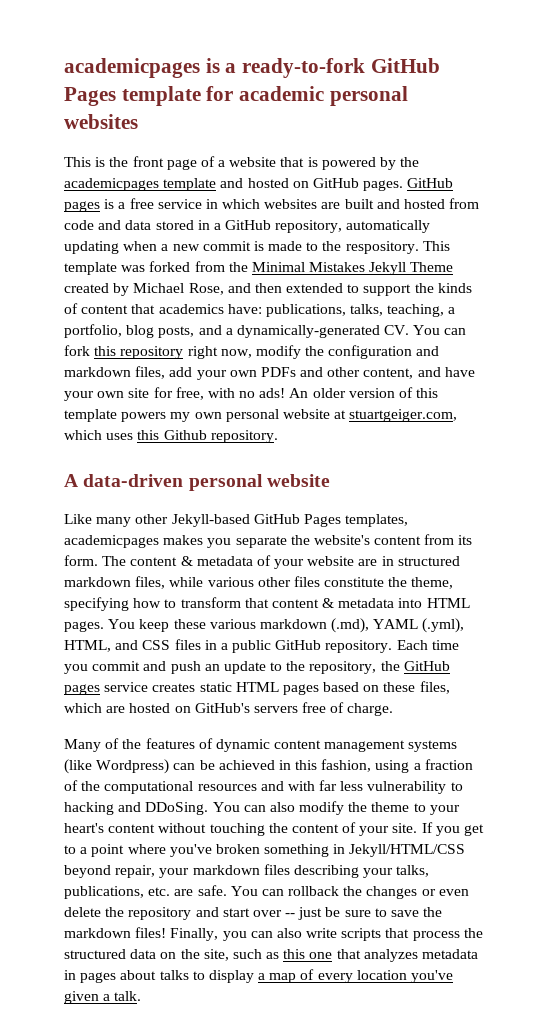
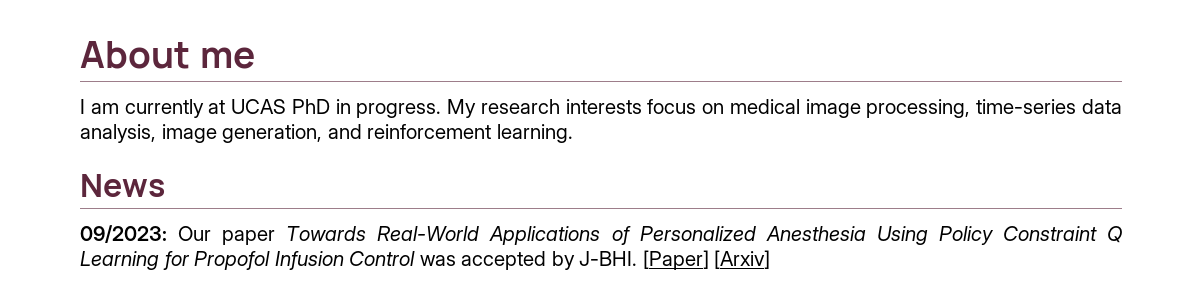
- academicpages is a ready-to-fork GitHub Pages template for academic personal websites
- This is the front page of a website that is powered by the academicpages template and hosted on GitHub pages. GitHub pages is a free service in which websites are built and hosted from code and data stored in a GitHub repository, automatically updating when a new commit is made to the respository. This template was forked from the Minimal Mistakes Jekyll Theme created by Michael Rose, and then extended to support the kinds of content that academics have: publications, talks, teaching, a portfolio, blog posts, and a dynamically-generated CV. You can fork this repository right now, modify the configuration and markdown files, add your own PDFs and other content, and have your own site for free, with no ads! An older version of this template powers my own personal website at stuartgeiger.com, which uses this Github repository.
- A data-driven personal website
- Like many other Jekyll-based GitHub Pages templates, academicpages makes you separate the website's content from its form. The content & metadata of your website are in structured markdown files, while various other files constitute the theme, specifying how to transform that content & metadata into HTML pages. You keep these various markdown (.md), YAML (.yml), HTML, and CSS files in a public GitHub repository. Each time you commit and push an update to the repository, the GitHub pages service creates static HTML pages based on these files, which are hosted on GitHub's servers free of charge.
- Many of the features of dynamic content management systems (like Wordpress) can be achieved in this fashion, using a fraction of the computational resources and with far less vulnerability to hacking and DDoSing. You can also modify the theme to your heart's content without touching the content of your site. If you get to a point where you've broken something in Jekyll/HTML/CSS beyond repair, your markdown files describing your talks, publications, etc. are safe. You can rollback the changes or even delete the repository and start over -- just be sure to save the markdown files! Finally, you can also write scripts that process the structured data on the site, such as this one that analyzes metadata in pages about talks to display a map of every location you've given a talk.
+ About me
+ I am currently at UCAS PhD in progress. My research interests focus on medical image processing, time-series data analysis, image generation, and reinforcement learning.
+ News
+ 09/2023: Our paper Towards Real-World Applications of Personalized Anesthesia Using Policy Constraint Q Learning for Propofol Infusion Control was accepted by J-BHI. [Paper] [Arxiv]

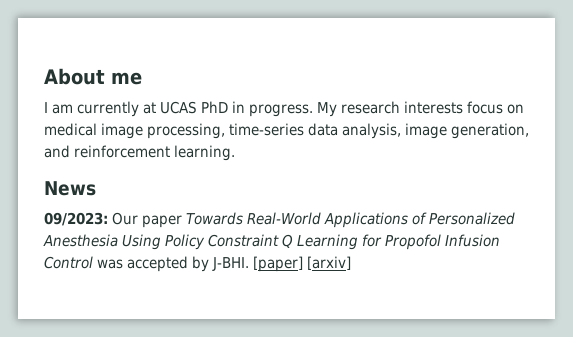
- [Paper] [Arxiv]
+ [paper] [arxiv]

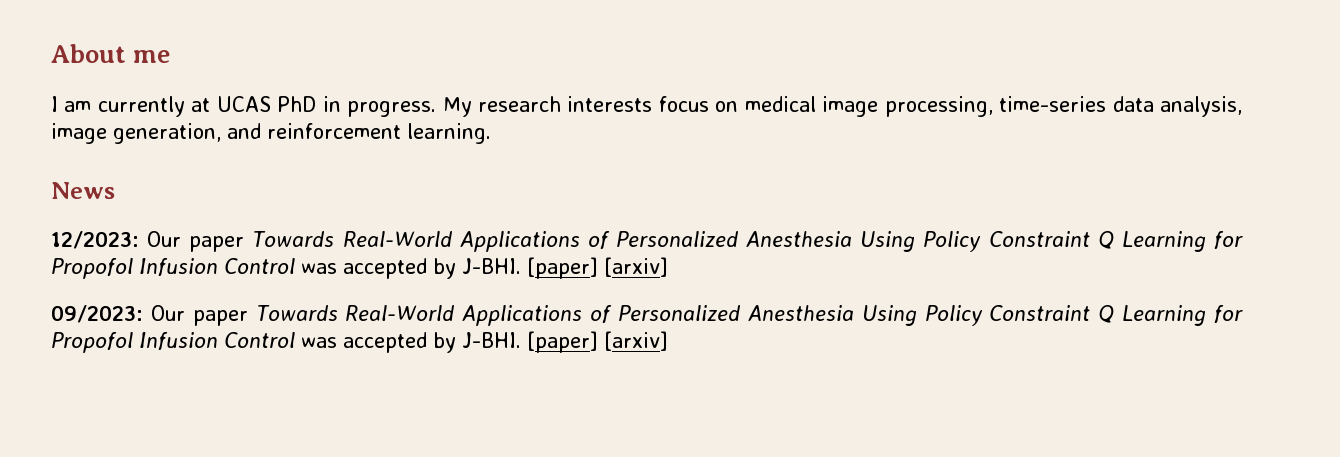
+ 12/2023: Our paper Towards Real-World Applications of Personalized Anesthesia Using Policy Constraint Q Learning for Propofol Infusion Control was accepted by J-BHI. [paper] [arxiv]

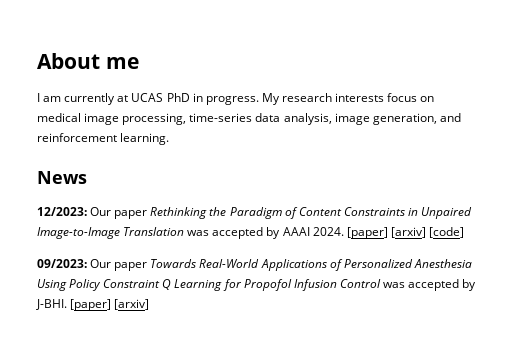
- 12/2023: Our paper Towards Real-World Applications of Personalized Anesthesia Using Policy Constraint Q Learning for Propofol Infusion Control was accepted by J-BHI. [paper] [arxiv]
+ 12/2023: Our paper Rethinking the Paradigm of Content Constraints in Unpaired Image-to-Image Translation was accepted by AAAI 2024. [paper] [arxiv] [code]

